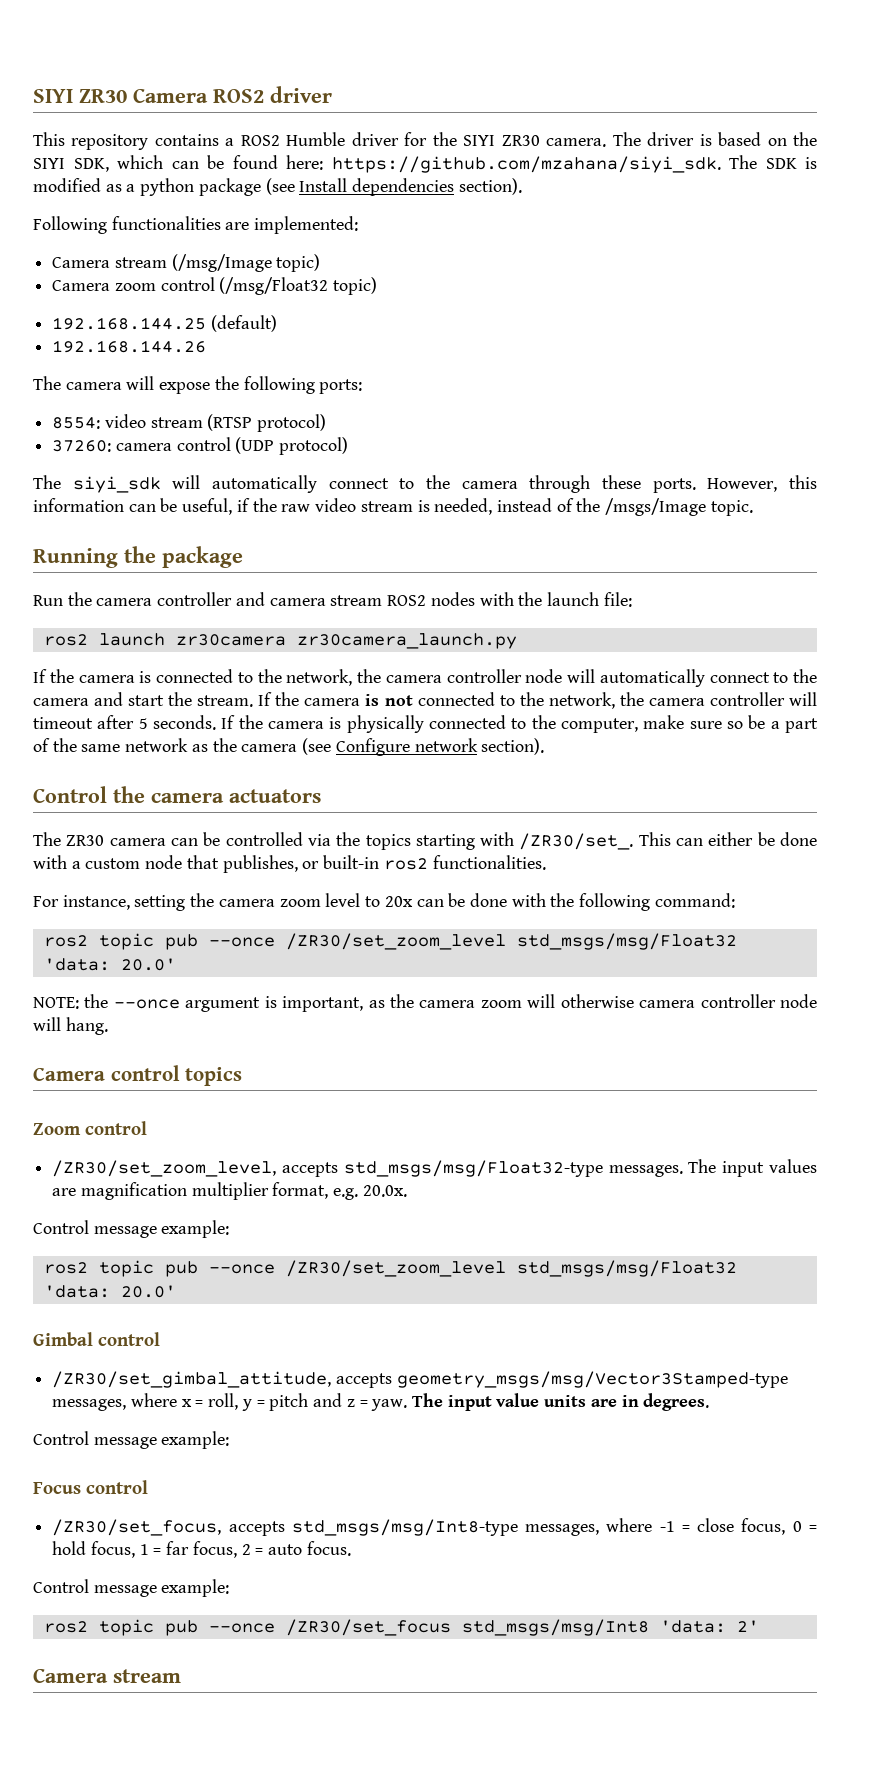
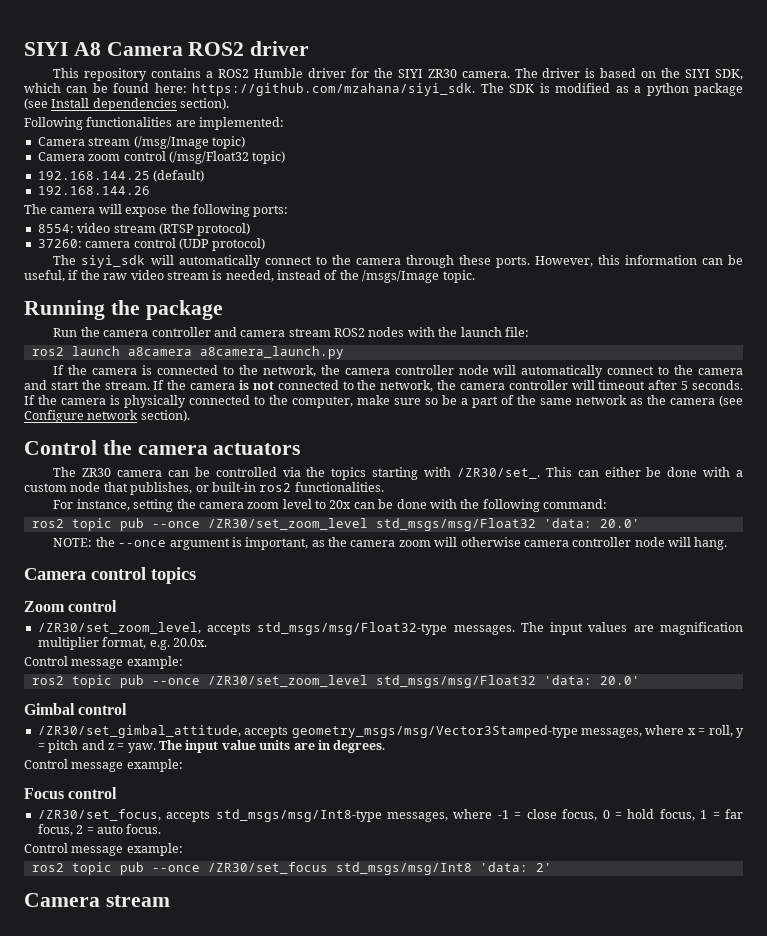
- SIYI ZR30 Camera ROS2 driver
+ SIYI A8 Camera ROS2 driver
- ros2 launch zr30camera zr30camera_launch.py
+ ros2 launch a8camera a8camera_launch.py

